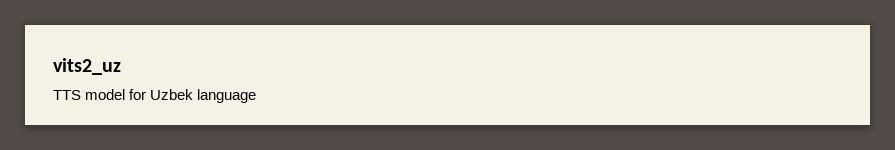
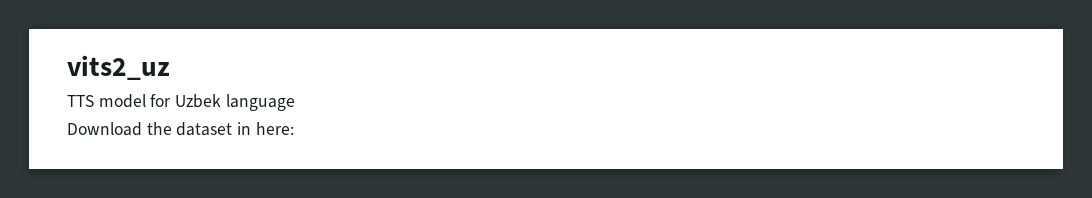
+ Download the dataset in here:

